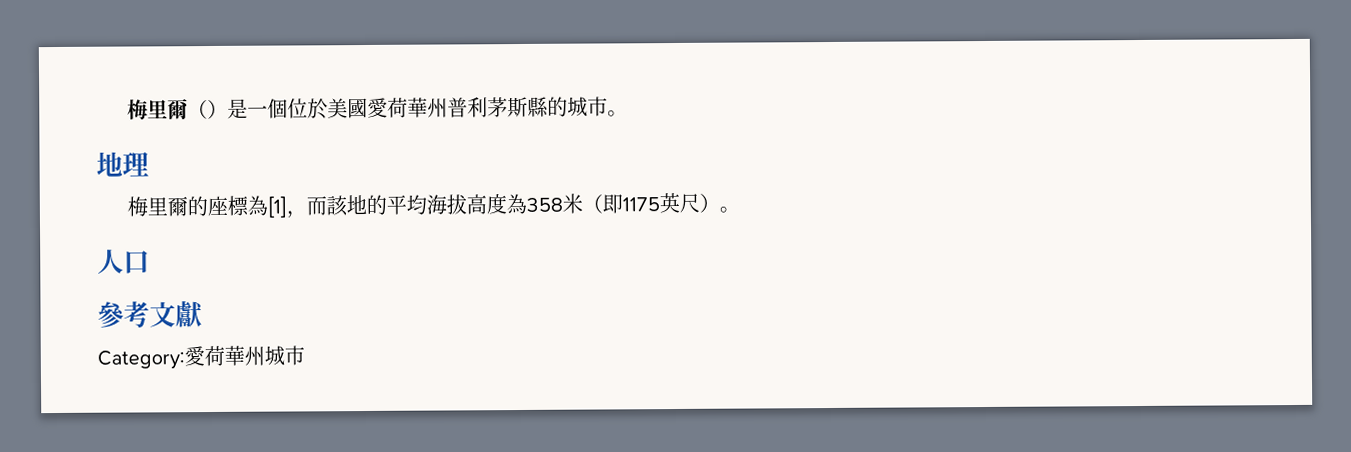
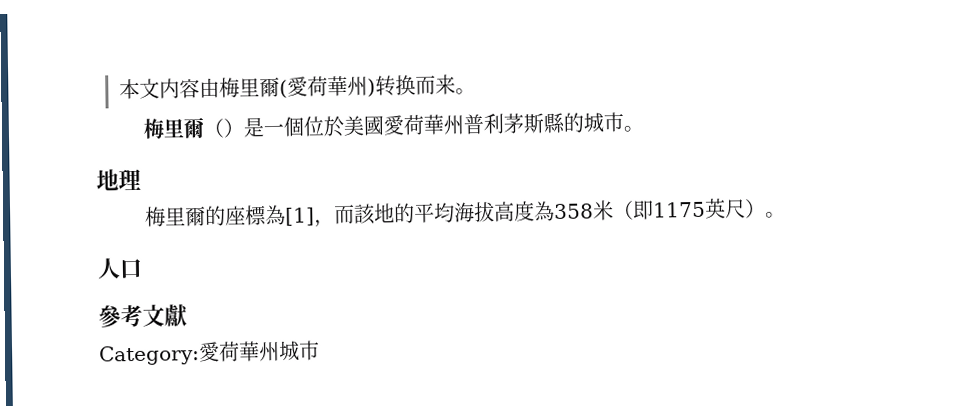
+ 本文内容由梅里爾(愛荷華州)转换而来。

